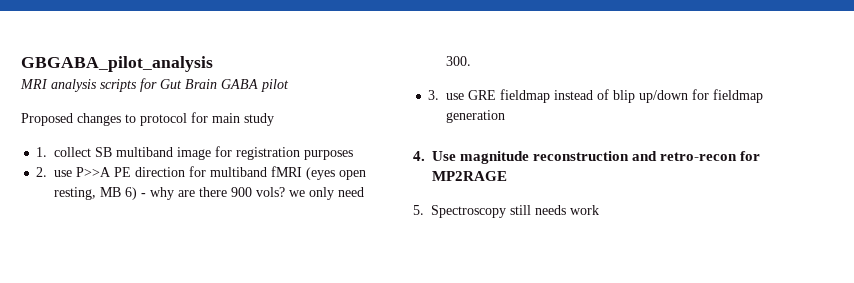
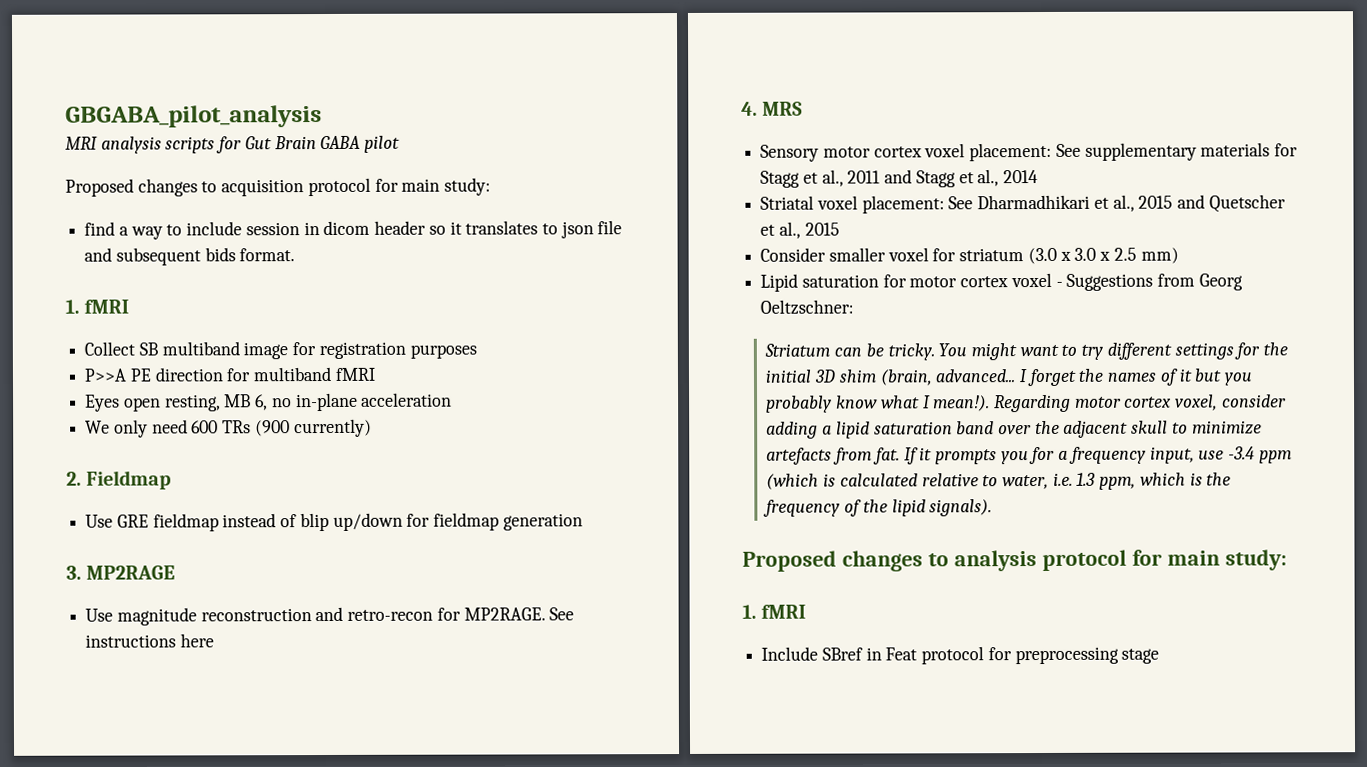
- Proposed changes to protocol for main study
- 1. collect SB multiband image for registration purposes
+ Proposed changes to acquisition protocol for main study:
+ find a way to include session in dicom header so it translates to json file and subsequent bids format.
+ 1. fMRI
+ Collect SB multiband image for registration purposes
- 2. use P>>A PE direction for multiband fMRI (eyes open resting, MB 6) - why are there 900 vols? we only need 300.
- 3. use GRE fieldmap instead of blip up/down for fieldmap generation
+ P>>A PE direction for multiband fMRI
+ Eyes open resting, MB 6, no in-plane acceleration
+ We only need 600 TRs (900 currently)
+ 2. Fieldmap
+ Use GRE fieldmap instead of blip up/down for fieldmap generation
- 4. Use magnitude reconstruction and retro-recon for MP2RAGE
- 5. Spectroscopy still needs work
+ 3. MP2RAGE
+ Use magnitude reconstruction and retro-recon for MP2RAGE. See instructions here
+ 4. MRS
+ Sensory motor cortex voxel placement: See supplementary materials for Stagg et al., 2011 and Stagg et al., 2014
+ Striatal voxel placement: See Dharmadhikari et al., 2015 and Quetscher et al., 2015
+ Consider smaller voxel for striatum (3.0 x 3.0 x 2.5 mm)
+ Lipid saturation for motor cortex voxel - Suggestions from Georg Oeltzschner:
+ Striatum can be tricky. You might want to try different settings for the initial 3D shim (brain, advanced... I forget the names of it but you probably know what I mean!). Regarding motor cortex voxel, consider adding a lipid saturation band over the adjacent skull to minimize artefacts from fat. If it prompts you for a frequency input, use -3.4 ppm (which is calculated relative to water, i.e. 1.3 ppm, which is the frequency of the lipid signals).
+ Proposed changes to analysis protocol for main study:
+ 1. fMRI
+ Include SBref in Feat protocol for preprocessing stage

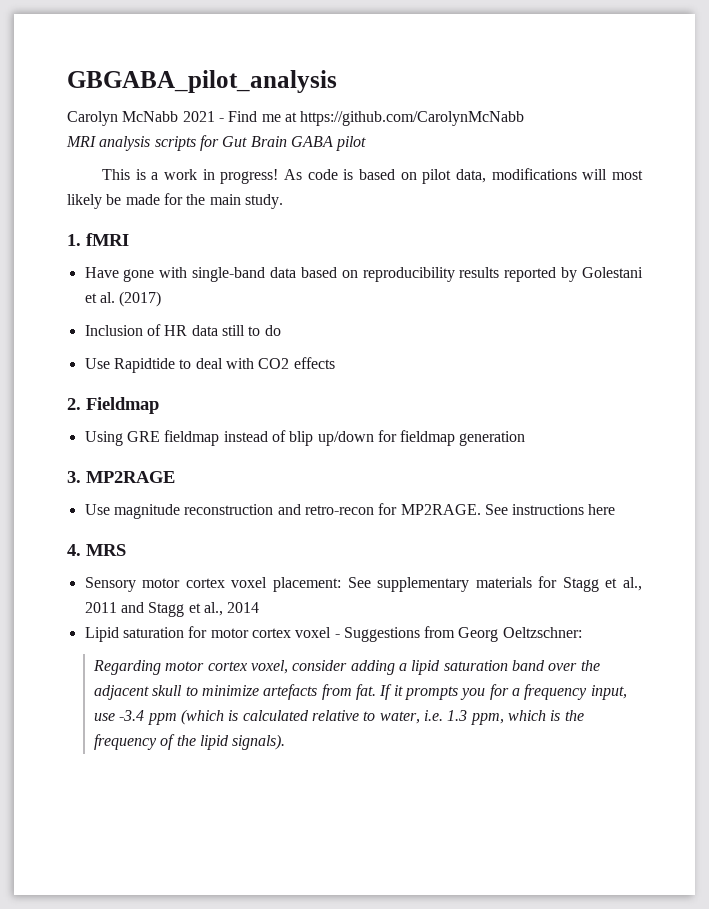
+ Carolyn McNabb 2021 - Find me at https://github.com/CarolynMcNabb
- Proposed changes to acquisition protocol for main study:
- find a way to include session in dicom header so it translates to json file and subsequent bids format.
+ This is a work in progress! As code is based on pilot data, modifications will most likely be made for the main study.
  1. fMRI
- Collect SB multiband image for registration purposes
- P>>A PE direction for multiband fMRI
- Eyes open resting, MB 6, no in-plane acceleration
- We only need 600 TRs (900 currently)
+ Have gone with single-band data based on reproducibility results reported by Golestani et al. (2017)
+ Inclusion of HR data still to do
+ Use Rapidtide to deal with CO2 effects
- Use GRE fieldmap instead of blip up/down for fieldmap generation
+ Using GRE fieldmap instead of blip up/down for fieldmap generation
- Striatal voxel placement: See Dharmadhikari et al., 2015 and Quetscher et al., 2015
- Consider smaller voxel for striatum (3.0 x 3.0 x 2.5 mm)
- Striatum can be tricky. You might want to try different settings for the initial 3D shim (brain, advanced... I forget the names of it but you probably know what I mean!).
- Proposed changes to analysis protocol for main study:
- 1. fMRI
- Include SBref in Feat protocol for preprocessing stage

